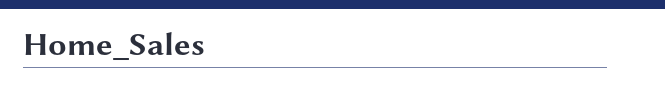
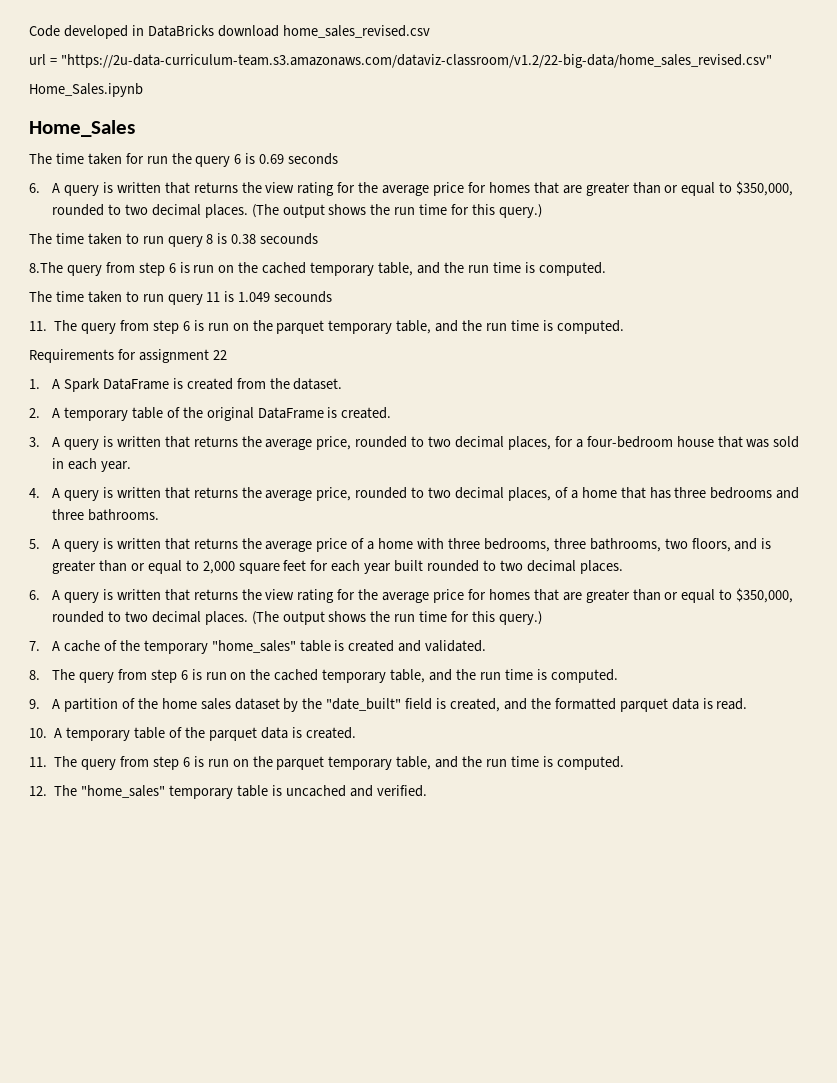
+ Code developed in DataBricks download home_sales_revised.csv
+ url = "https://2u-data-curriculum-team.s3.amazonaws.com/dataviz-classroom/v1.2/22-big-data/home_sales_revised.csv"
+ Home_Sales.ipynb
  Home_Sales
+ The time taken for run the query 6 is 0.69 seconds
+ 6. A query is written that returns the view rating for the average price for homes that are greater than or equal to $350,000, rounded to two decimal places. (The output shows the run time for this query.)
+ The time taken to run query 8 is 0.38 secounds
+ 8.The query from step 6 is run on the cached temporary table, and the run time is computed.
+ The time taken to run query 11 is 1.049 secounds
+ 11. The query from step 6 is run on the parquet temporary table, and the run time is computed.
+ Requirements for assignment 22
+ 1. A Spark DataFrame is created from the dataset.
+ 2. A temporary table of the original DataFrame is created.
+ 3. A query is written that returns the average price, rounded to two decimal places, for a four-bedroom house that was sold in each year.
+ 4. A query is written that returns the average price, rounded to two decimal places, of a home that has three bedrooms and three bathrooms.
+ 5. A query is written that returns the average price of a home with three bedrooms, three bathrooms, two floors, and is greater than or equal to 2,000 square feet for each year built rounded to two decimal places.
+ 6. A query is written that returns the view rating for the average price for homes that are greater than or equal to $350,000, rounded to two decimal places. (The output shows the run time for this query.)
+ 7. A cache of the temporary "home_sales" table is created and validated.
+ 8. The query from step 6 is run on the cached temporary table, and the run time is computed.
+ 9. A partition of the home sales dataset by the "date_built" field is created, and the formatted parquet data is read.
+ 10. A temporary table of the parquet data is created.
+ 11. The query from step 6 is run on the parquet temporary table, and the run time is computed.
+ 12. The "home_sales" temporary table is uncached and verified.

